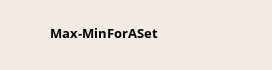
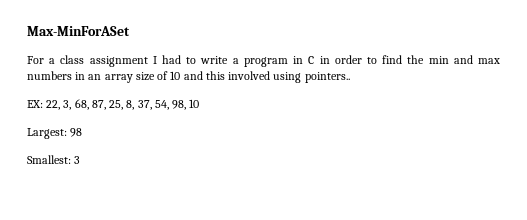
+ For a class assignment I had to write a program in C in order to find the min and max numbers in an array size of 10 and this involved using pointers..
+ EX: 22, 3, 68, 87, 25, 8, 37, 54, 98, 10
+ Largest: 98
+ Smallest: 3

